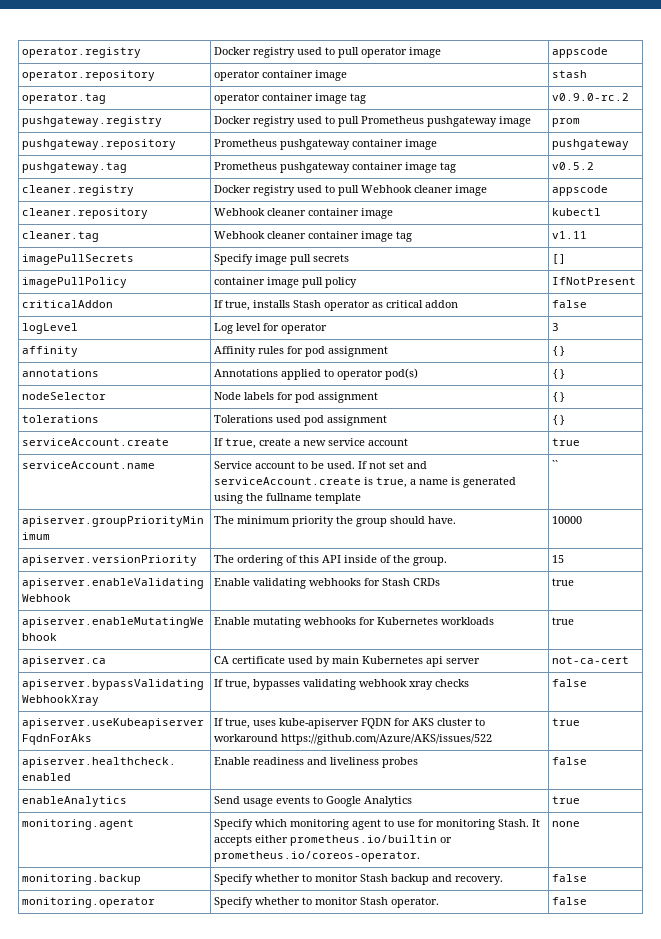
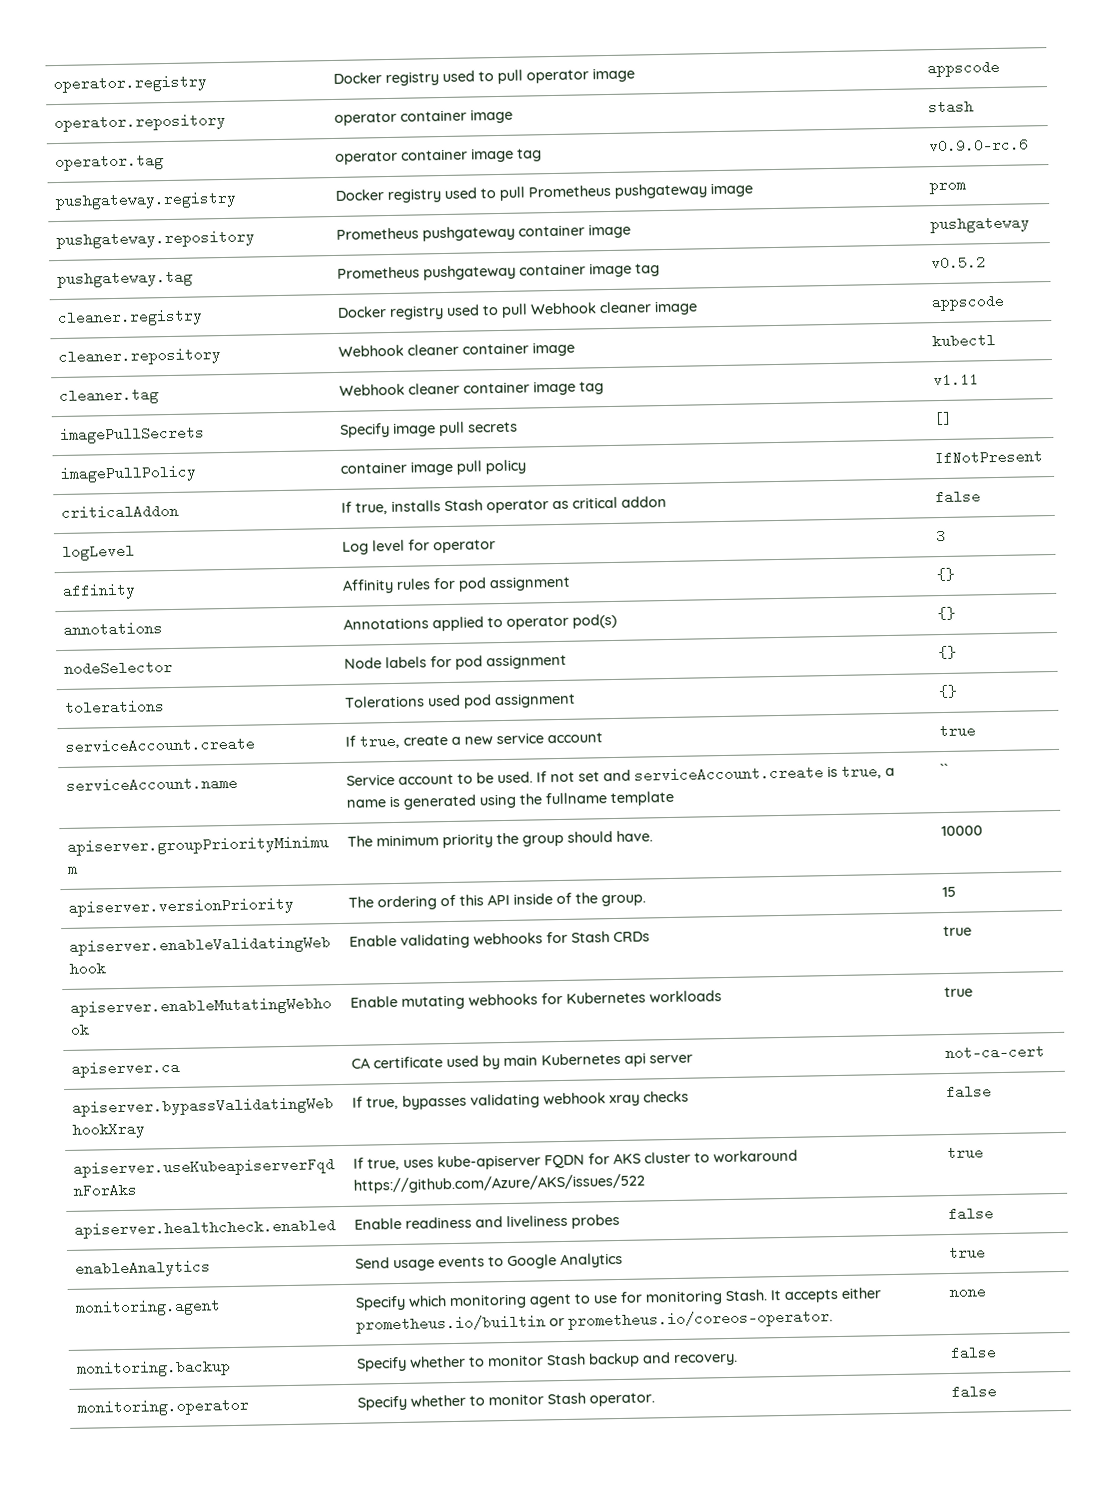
- operator.tag | operator container image tag | v0.9.0-rc.2
+ operator.tag | operator container image tag | v0.9.0-rc.6

